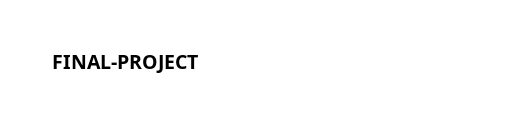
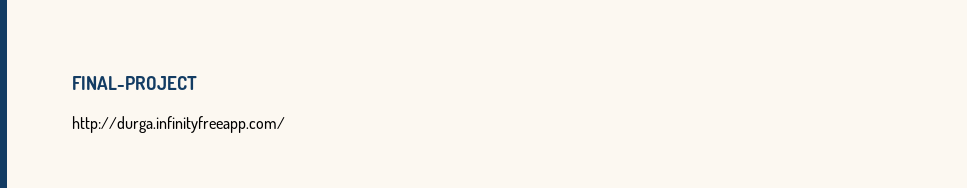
+ http://durga.infinityfreeapp.com/

